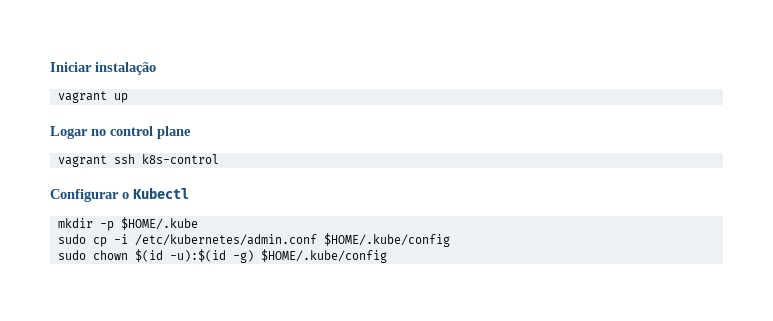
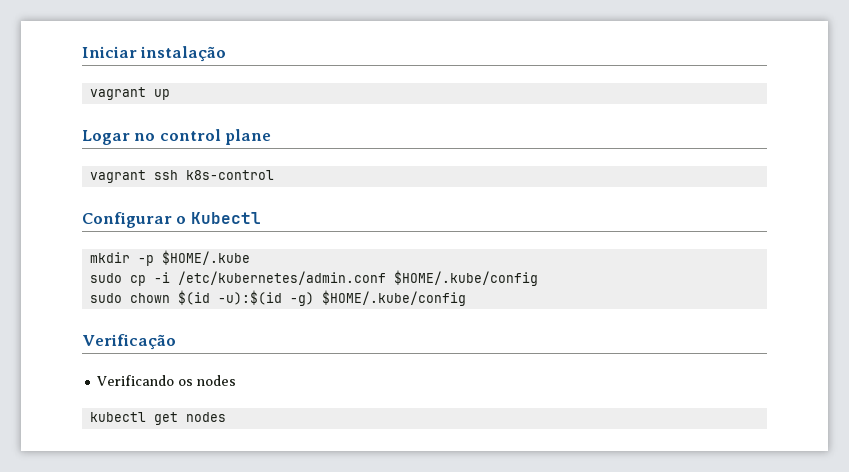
+ Verificação
+ Verificando os nodes
+ kubectl get nodes

